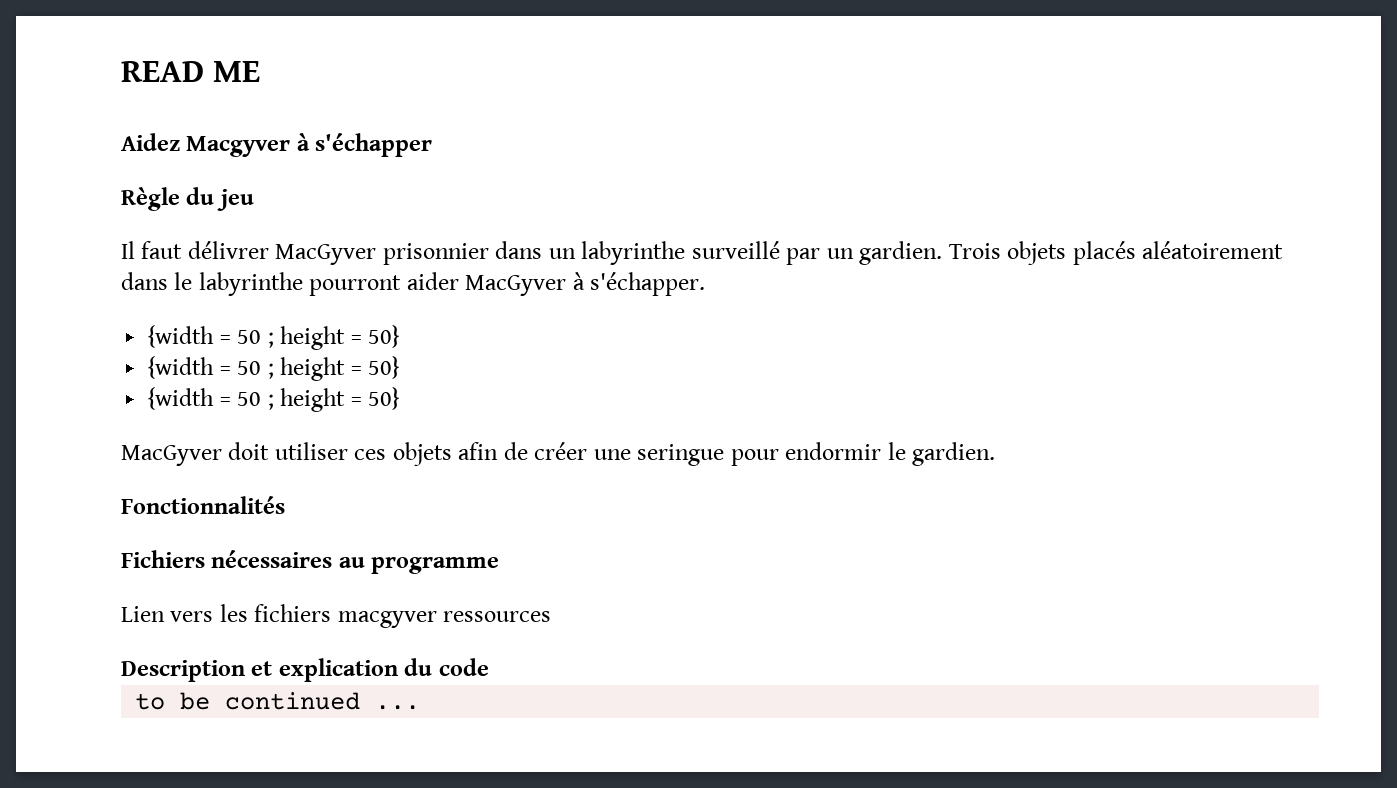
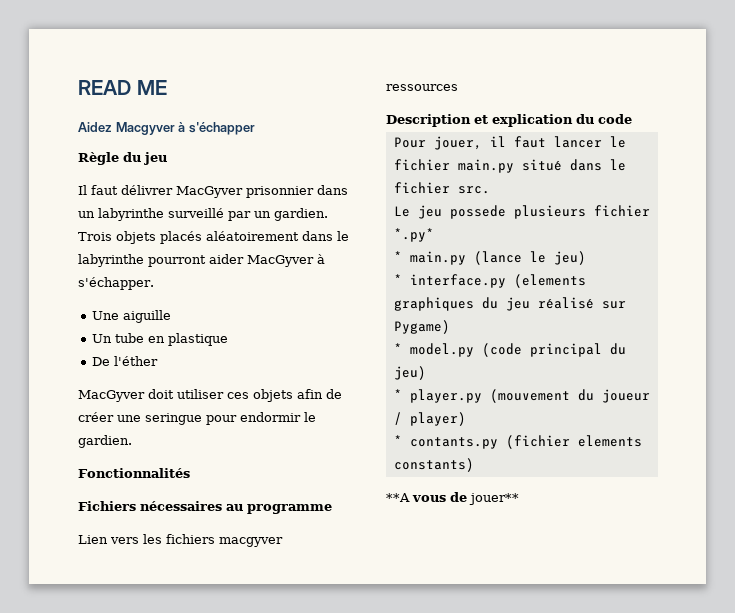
  Trois objets placés aléatoirement dans le labyrinthe pourront aider MacGyver à s'échapper.
- {width = 50 ; height = 50}
- {width = 50 ; height = 50}
- {width = 50 ; height = 50}
+ Une aiguille
+ Un tube en plastique
+ De l'éther
- to be continued ...
+ Pour jouer, il faut lancer le fichier main.py situé dans le fichier src.
+ Le jeu possede plusieurs fichier *.py*
+ * main.py (lance le jeu)
+ * interface.py (elements graphiques du jeu réalisé sur Pygame)
+ * model.py (code principal du jeu)
+ * player.py (mouvement du joueur / player)
+ * contants.py (fichier elements constants)
+ **A vous de jouer**

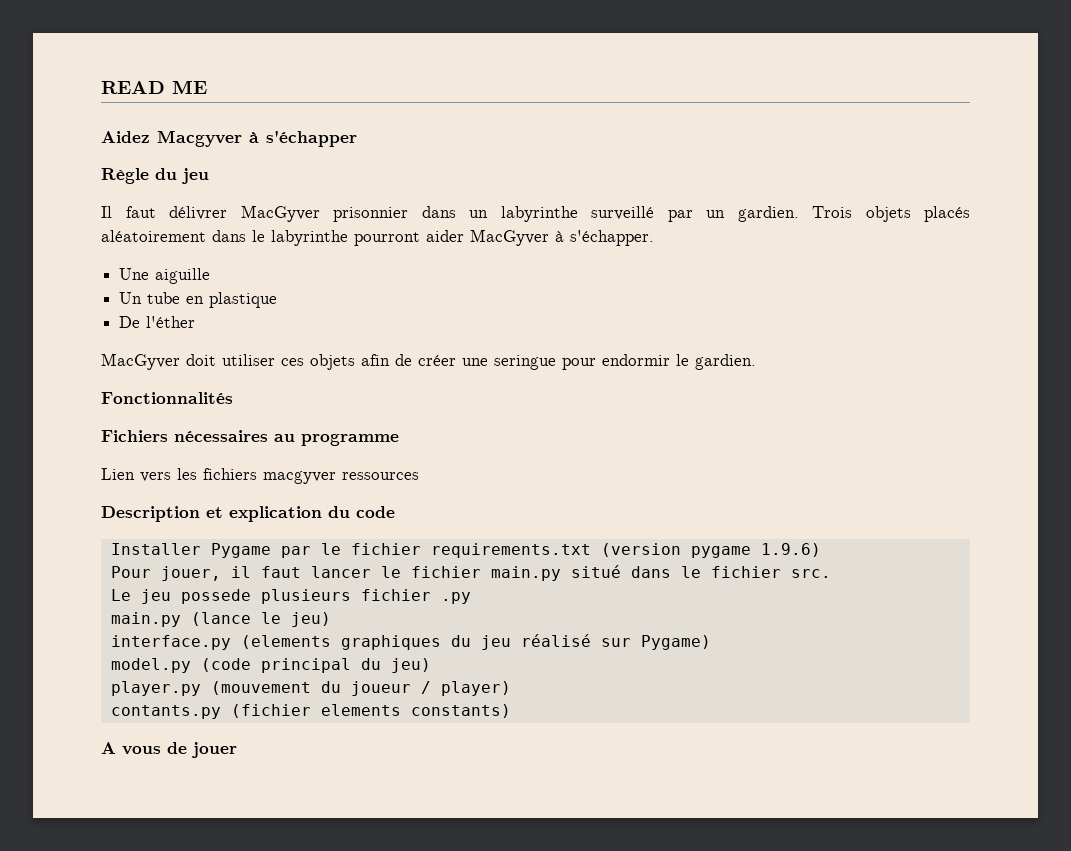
+ Installer Pygame par le fichier requirements.txt (version pygame 1.9.6)
- Le jeu possede plusieurs fichier *.py*
- * main.py (lance le jeu)
+ Le jeu possede plusieurs fichier .py
+ main.py (lance le jeu)
- * interface.py (elements graphiques du jeu réalisé sur Pygame)
+ interface.py (elements graphiques du jeu réalisé sur Pygame)
- * model.py (code principal du jeu)
+ model.py (code principal du jeu)
- * player.py (mouvement du joueur / player)
+ player.py (mouvement du joueur / player)
- * contants.py (fichier elements constants)
+ contants.py (fichier elements constants)
- **A vous de jouer**
+ A vous de jouer

